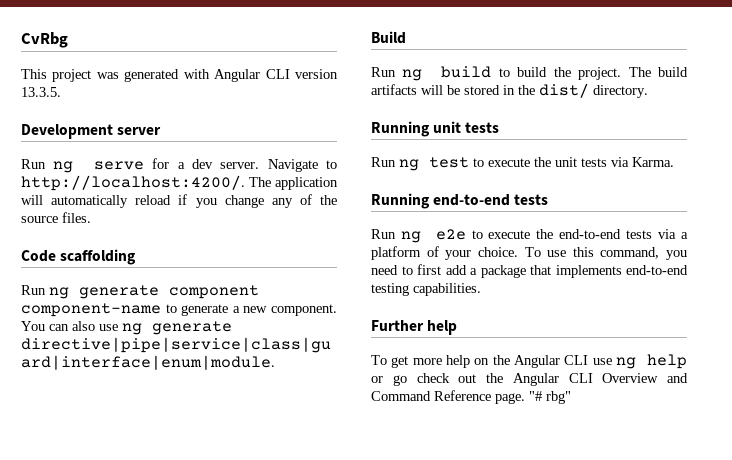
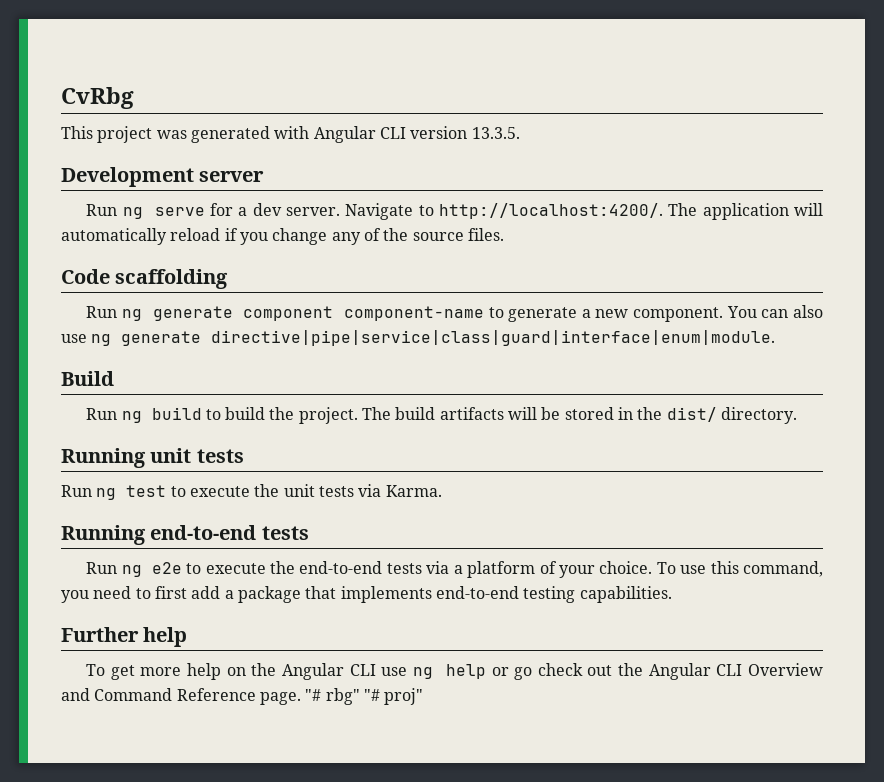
- "# rbg"
+ "# rbg" "# proj"

